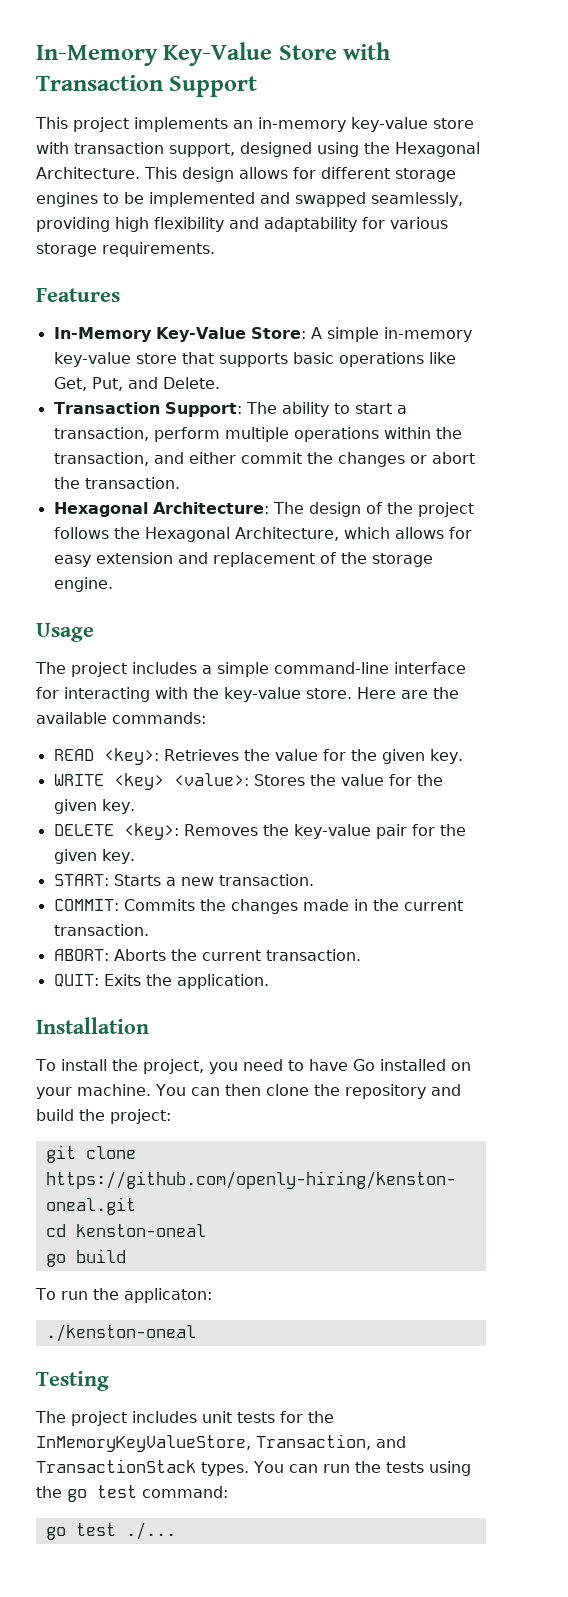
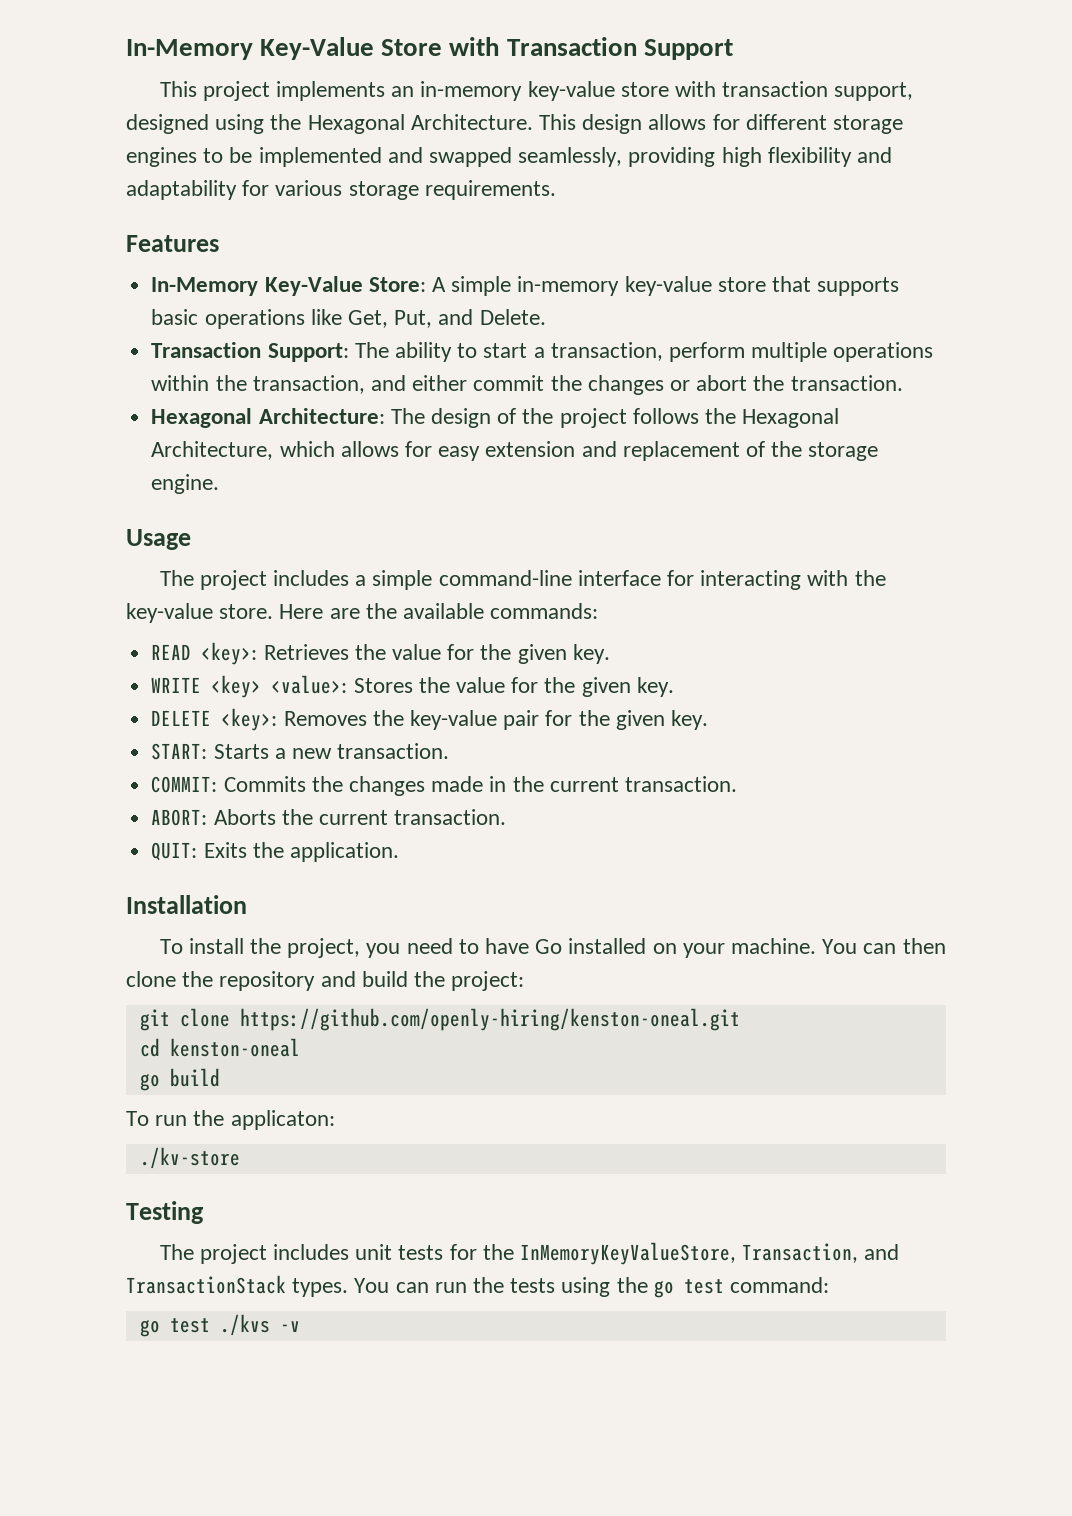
- ./kenston-oneal
+ ./kv-store
- go test ./...
+ go test ./kvs -v

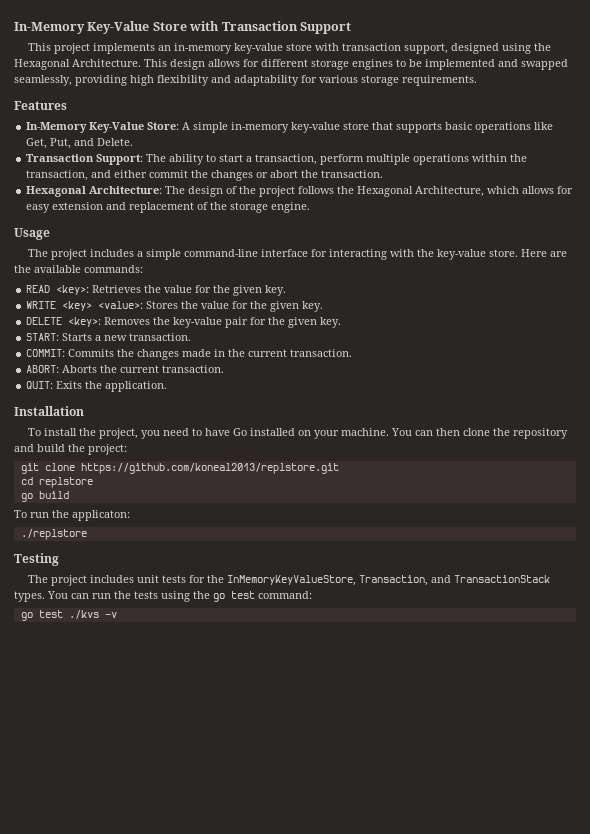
- git clone https://github.com/openly-hiring/kenston-oneal.git
+ git clone https://github.com/koneal2013/replstore.git
- cd kenston-oneal
+ cd replstore
- ./kv-store
+ ./replstore

